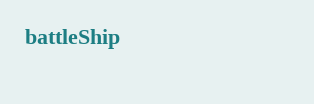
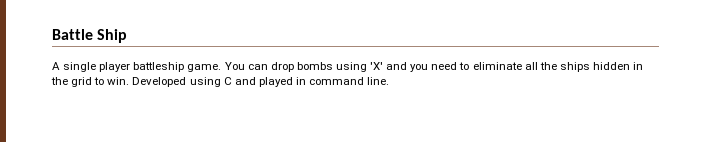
- battleShip
+ Battle Ship
+ A single player battleship game. You can drop bombs using 'X' and you need to eliminate all the ships hidden in the grid to win. Developed using C and played in command line.

